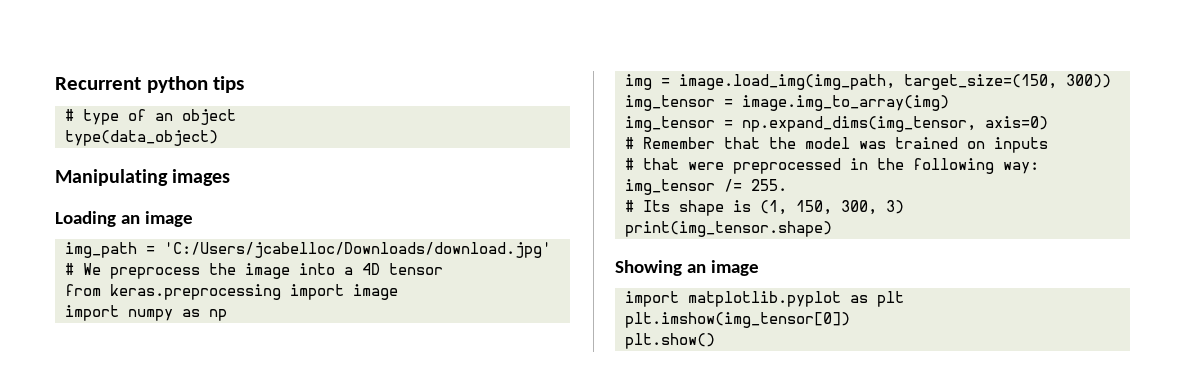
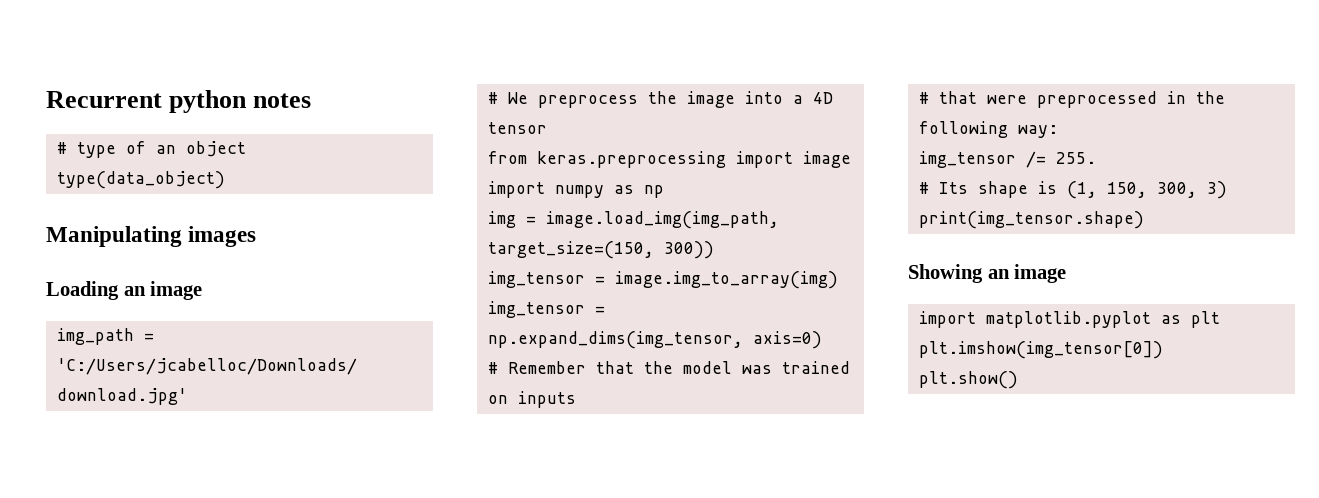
- Recurrent python tips
+ Recurrent python notes

